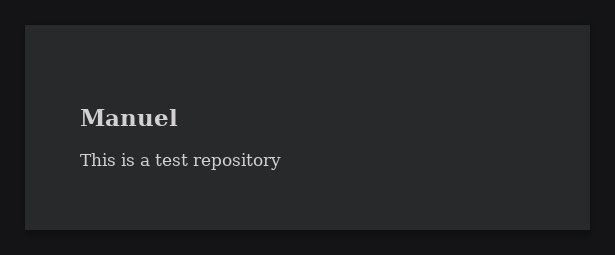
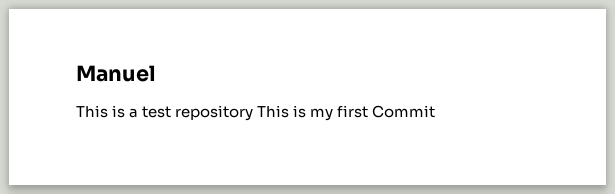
- This is a test repository
+ This is a test repository This is my first Commit

